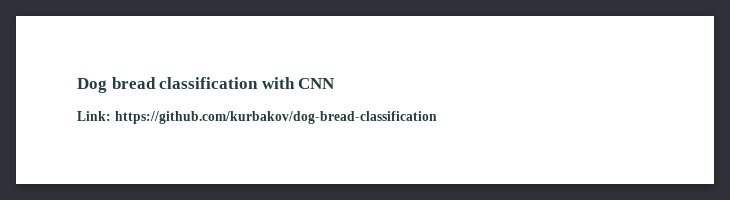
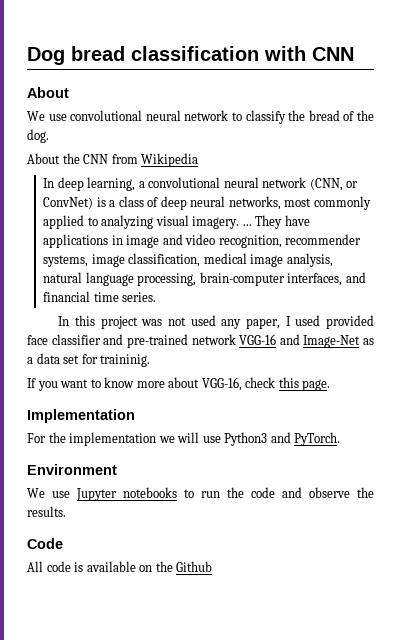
  Dog bread classification with CNN
- Link: https://github.com/kurbakov/dog-bread-classification
+ About
+ We use convolutional neural network to classify the bread of the dog.
+ About the CNN from Wikipedia
+ In deep learning, a convolutional neural network (CNN, or ConvNet) is a class of deep neural networks, most commonly applied to analyzing visual imagery. ... They have applications in image and video recognition, recommender systems, image classification, medical image analysis, natural language processing, brain-computer interfaces, and financial time series.
+ In this project was not used any paper, I used provided face classifier and pre-trained network VGG-16 and Image-Net as a data set for traininig.
+ If you want to know more about VGG-16, check this page.
+ Implementation
+ For the implementation we will use Python3 and PyTorch.
+ Environment
+ We use Jupyter notebooks to run the code and observe the results.
+ Code
+ All code is available on the Github

